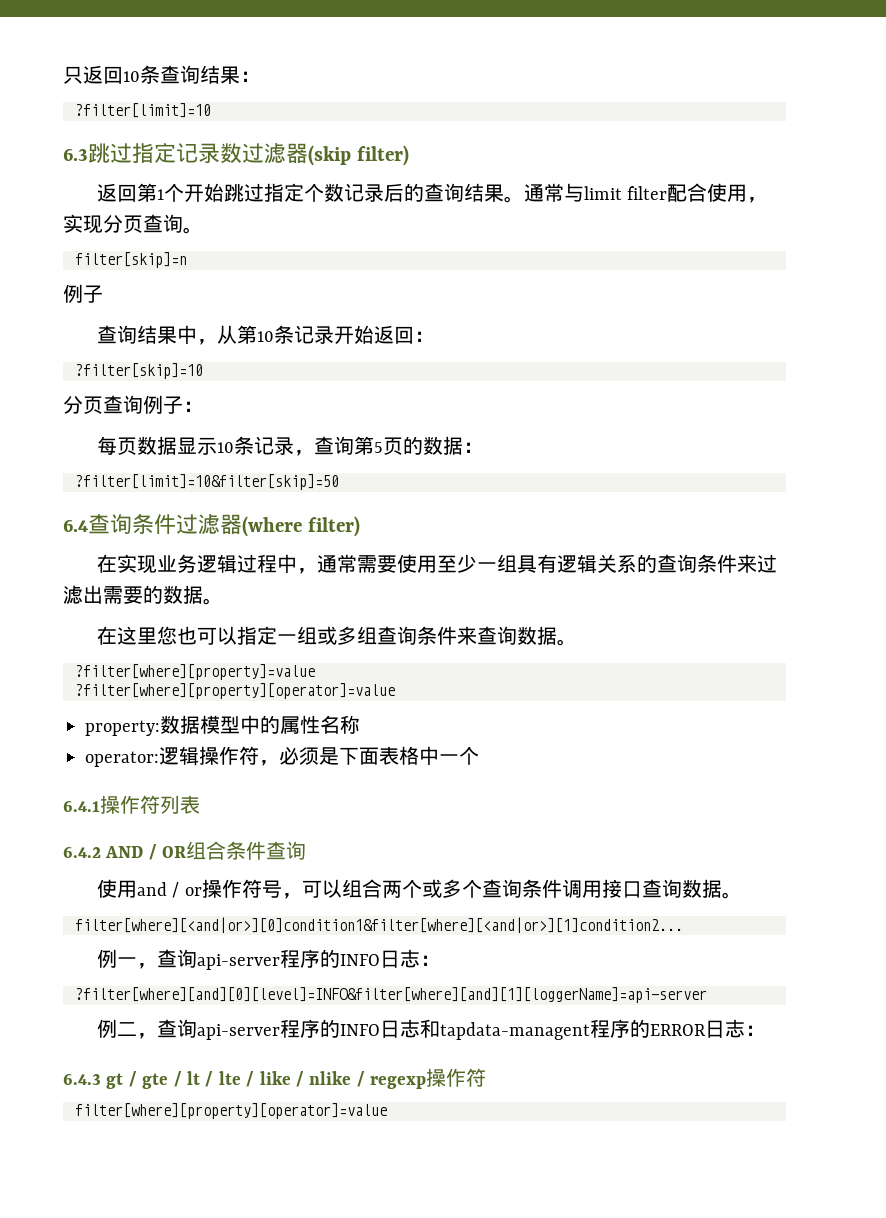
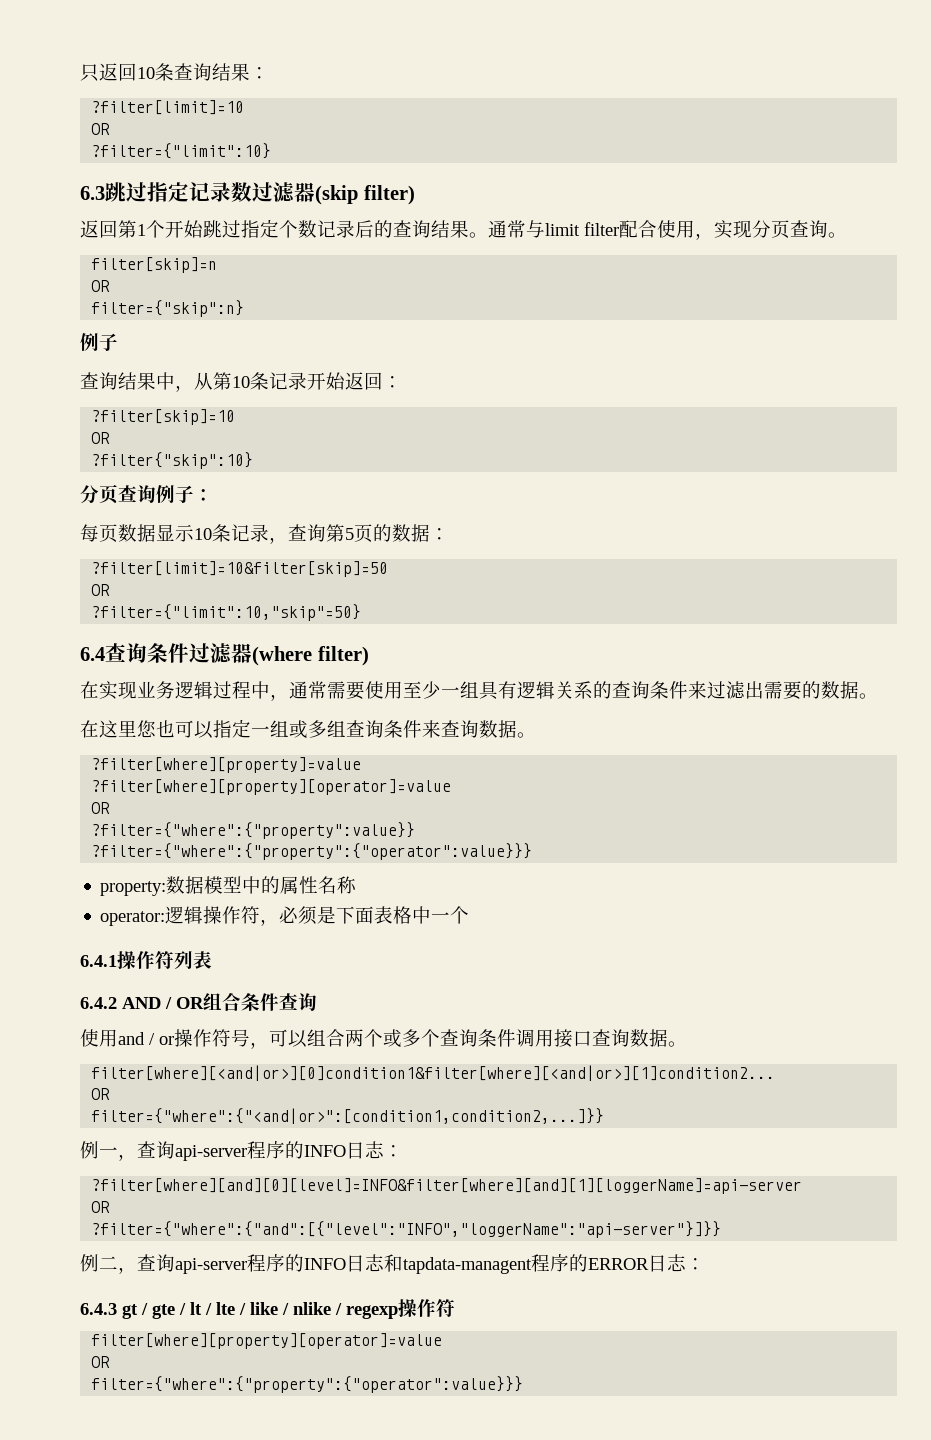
  ?filter[limit]=10
+ OR
+ ?filter={"limit":10}
  filter[skip]=n
+ OR
+ filter={"skip":n}
  ?filter[skip]=10
+ OR
+ ?filter{"skip":10}
  ?filter[limit]=10&filter[skip]=50
+ OR
+ ?filter={"limit":10,"skip"=50}
  ?filter[where][property][operator]=value
+ OR
+ ?filter={"where":{"property":value}}
+ ?filter={"where":{"property":{"operator":value}}}
  filter[where][<and|or>][0]condition1&filter[where][<and|or>][1]condition2...
+ OR
+ filter={"where":{"<and|or>":[condition1,condition2,...]}}
  ?filter[where][and][0][level]=INFO&filter[where][and][1][loggerName]=api-server
+ OR
+ ?filter={"where":{"and":[{"level":"INFO","loggerName":"api-server"}]}}
  filter[where][property][operator]=value
+ OR
+ filter={"where":{"property":{"operator":value}}}

